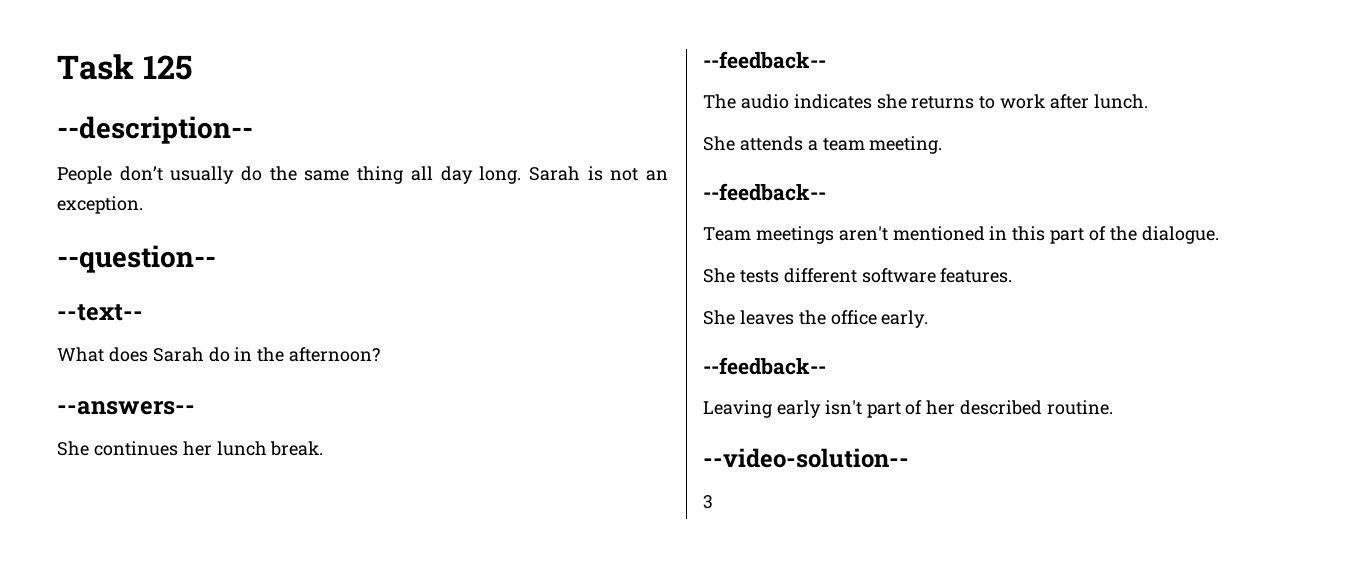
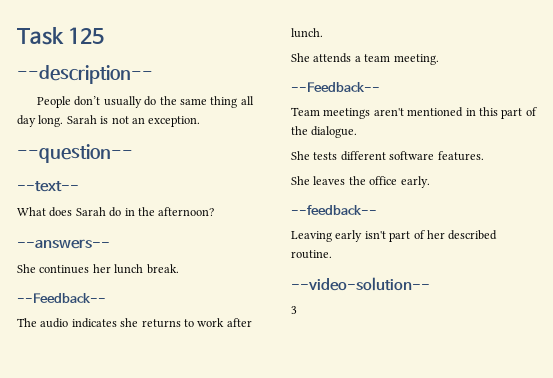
  She continues her lunch break.
- --feedback--
+ --Feedback--
  She attends a team meeting.
- --feedback--
+ --Feedback--

